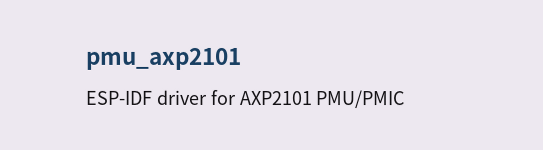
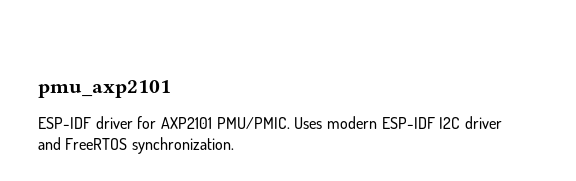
- ESP-IDF driver for AXP2101 PMU/PMIC
+ ESP-IDF driver for AXP2101 PMU/PMIC. Uses modern ESP-IDF I2C driver and FreeRTOS synchronization.

